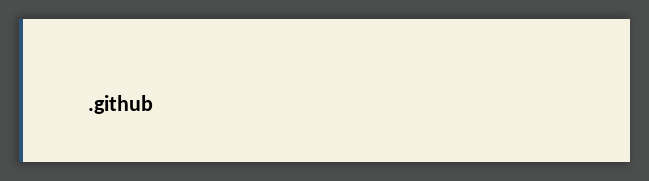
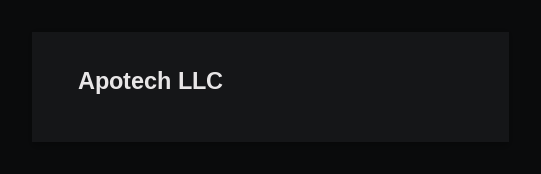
- .github
+ Apotech LLC

